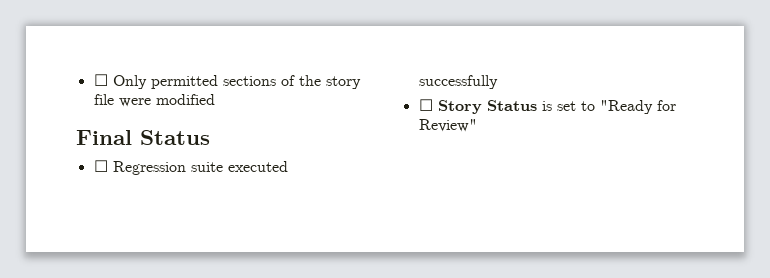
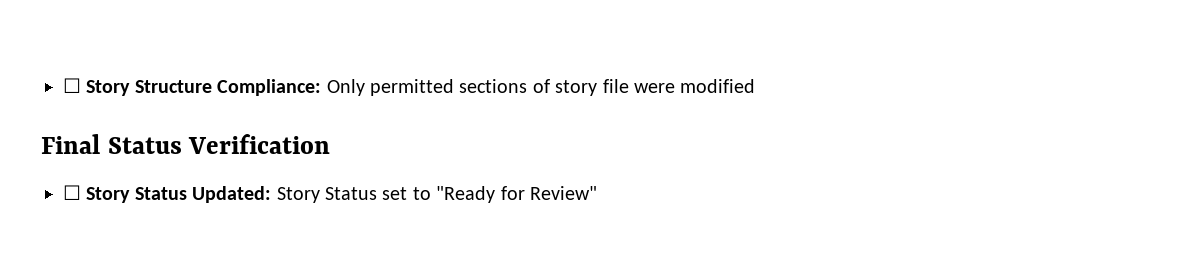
- ☐ Only permitted sections of the story file were modified
+ ☐ Story Structure Compliance: Only permitted sections of story file were modified
- Final Status
- ☐ Regression suite executed successfully
+ Final Status Verification
- ☐ Story Status is set to "Ready for Review"
+ ☐ Story Status Updated: Story Status set to "Ready for Review"

